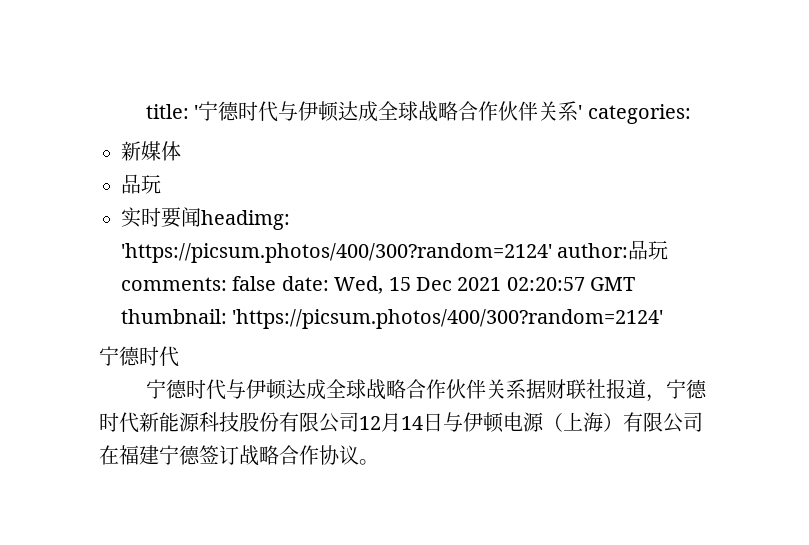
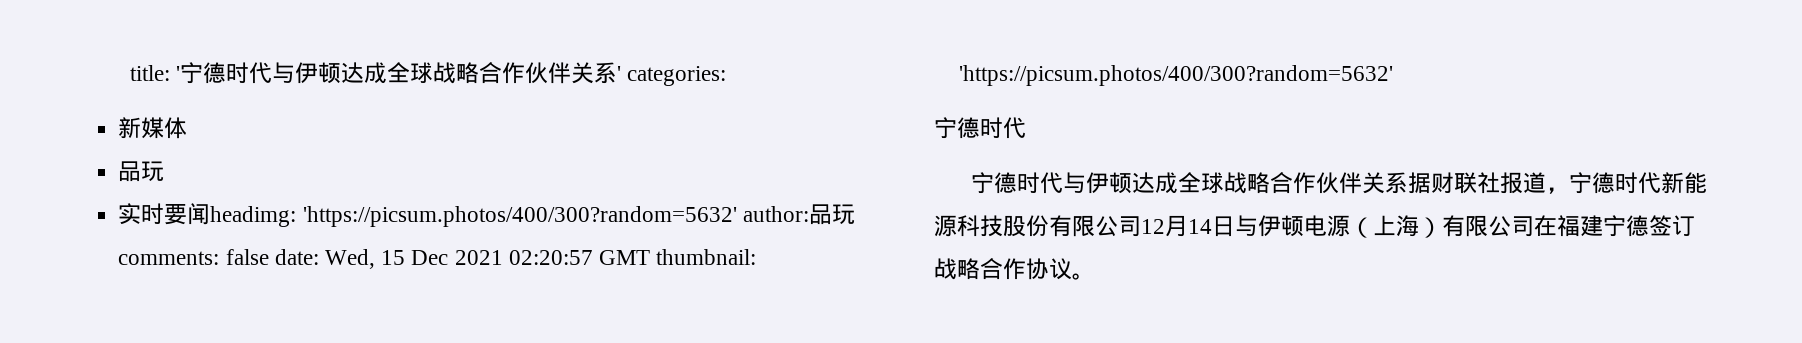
- 实时要闻headimg: 'https://picsum.photos/400/300?random=2124' author:品玩comments: false date: Wed, 15 Dec 2021 02:20:57 GMT thumbnail: 'https://picsum.photos/400/300?random=2124'
+ 实时要闻headimg: 'https://picsum.photos/400/300?random=5632' author:品玩comments: false date: Wed, 15 Dec 2021 02:20:57 GMT thumbnail: 'https://picsum.photos/400/300?random=5632'

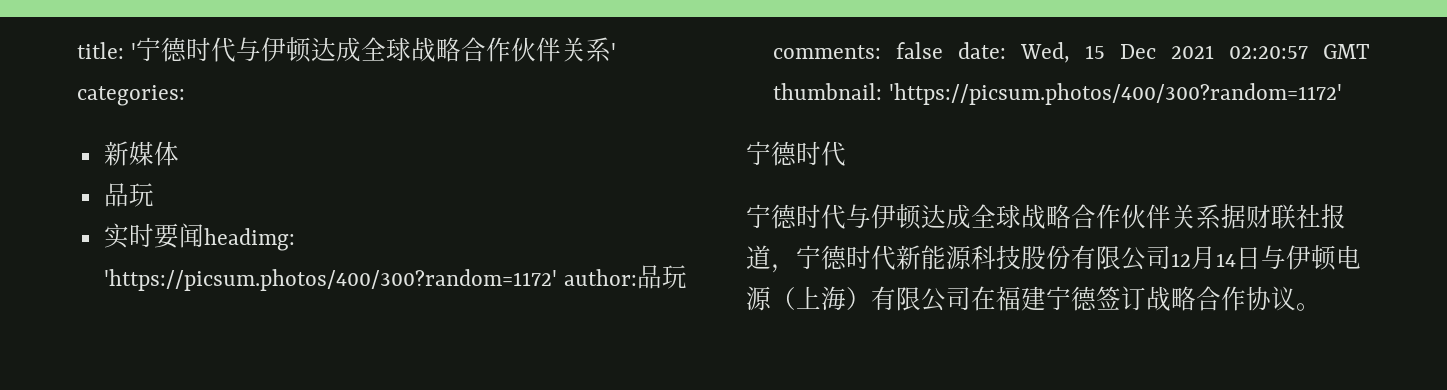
- 实时要闻headimg: 'https://picsum.photos/400/300?random=5632' author:品玩comments: false date: Wed, 15 Dec 2021 02:20:57 GMT thumbnail: 'https://picsum.photos/400/300?random=5632'
+ 实时要闻headimg: 'https://picsum.photos/400/300?random=1172' author:品玩comments: false date: Wed, 15 Dec 2021 02:20:57 GMT thumbnail: 'https://picsum.photos/400/300?random=1172'

